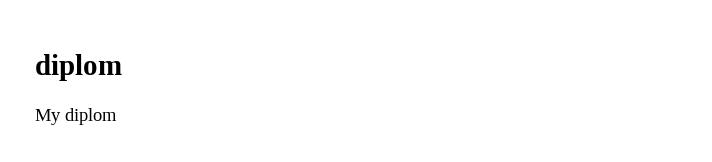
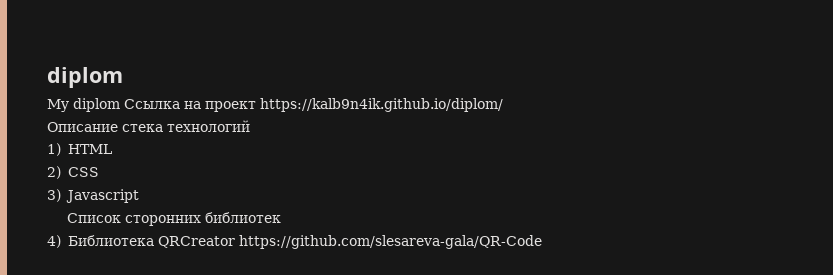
- My diplom
+ My diplom Ссылка на проект https://kalb9n4ik.github.io/diplom/
+ Описание стека технологий
+ 1) HTML
+ 2) CSS
+ 3) Javascript
+ Список сторонних библиотек
+ 4) Библиотека QRCreator https://github.com/slesareva-gala/QR-Code

